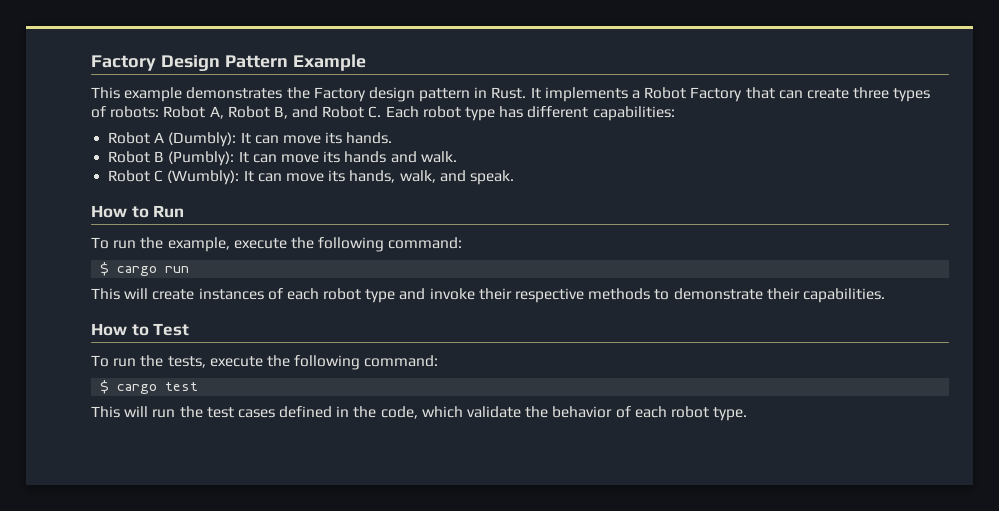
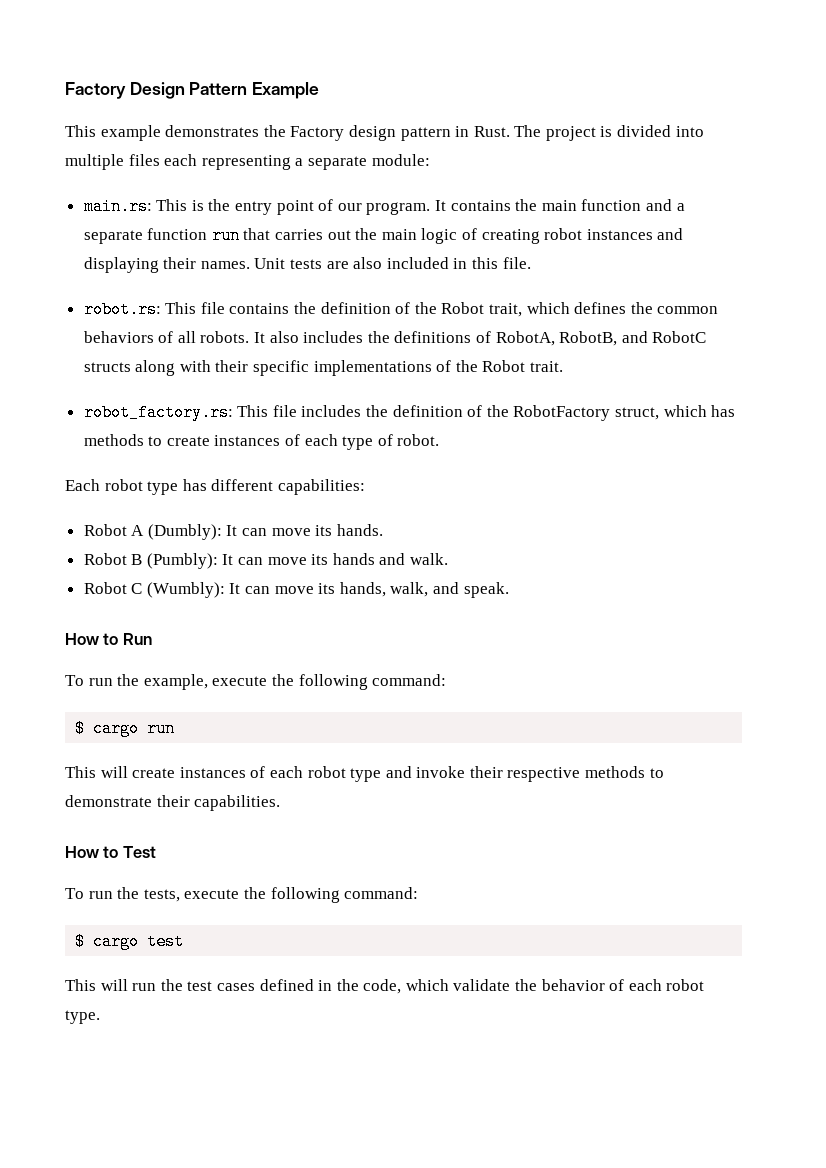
- It implements a Robot Factory that can create three types of robots: Robot A, Robot B, and Robot C. Each robot type has different capabilities:
+ The project is divided into multiple files each representing a separate module:
+ main.rs: This is the entry point of our program. It contains the main function and a separate function run that carries out the main logic of creating robot instances and displaying their names. Unit tests are also included in this file.
+ robot.rs: This file contains the definition of the Robot trait, which defines the common behaviors of all robots. It also includes the definitions of RobotA, RobotB, and RobotC structs along with their specific implementations of the Robot trait.
+ robot_factory.rs: This file includes the definition of the RobotFactory struct, which has methods to create instances of each type of robot.
+ Each robot type has different capabilities:

